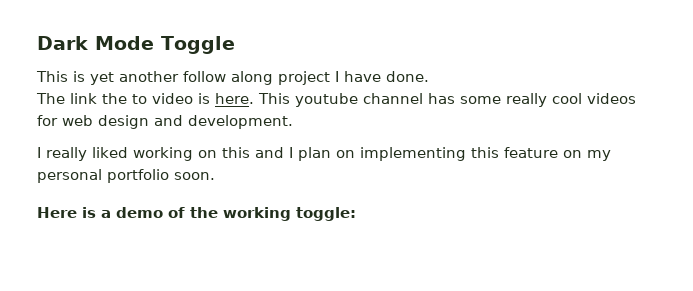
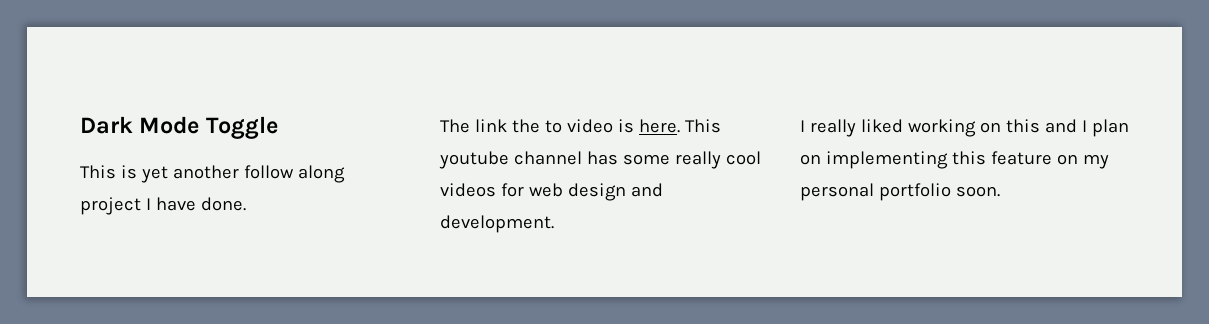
- Here is a demo of the working toggle:

